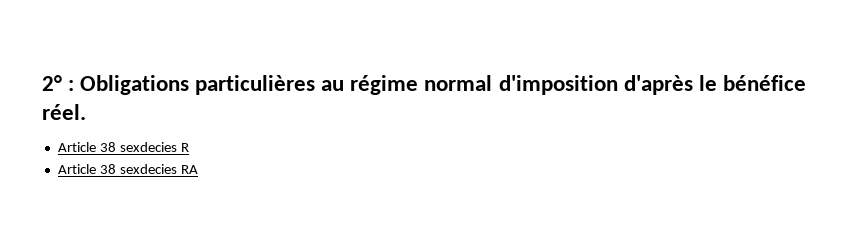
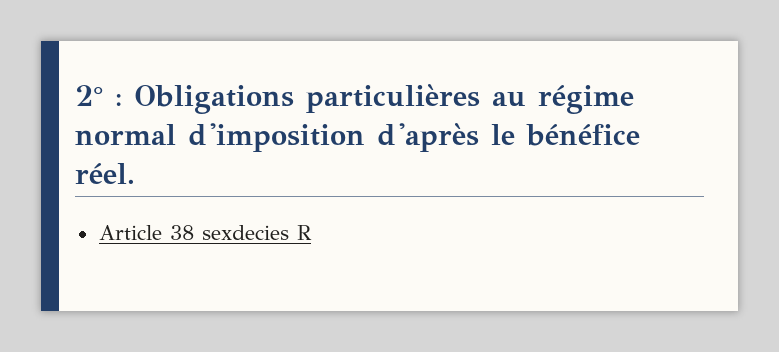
- Article 38 sexdecies RA

